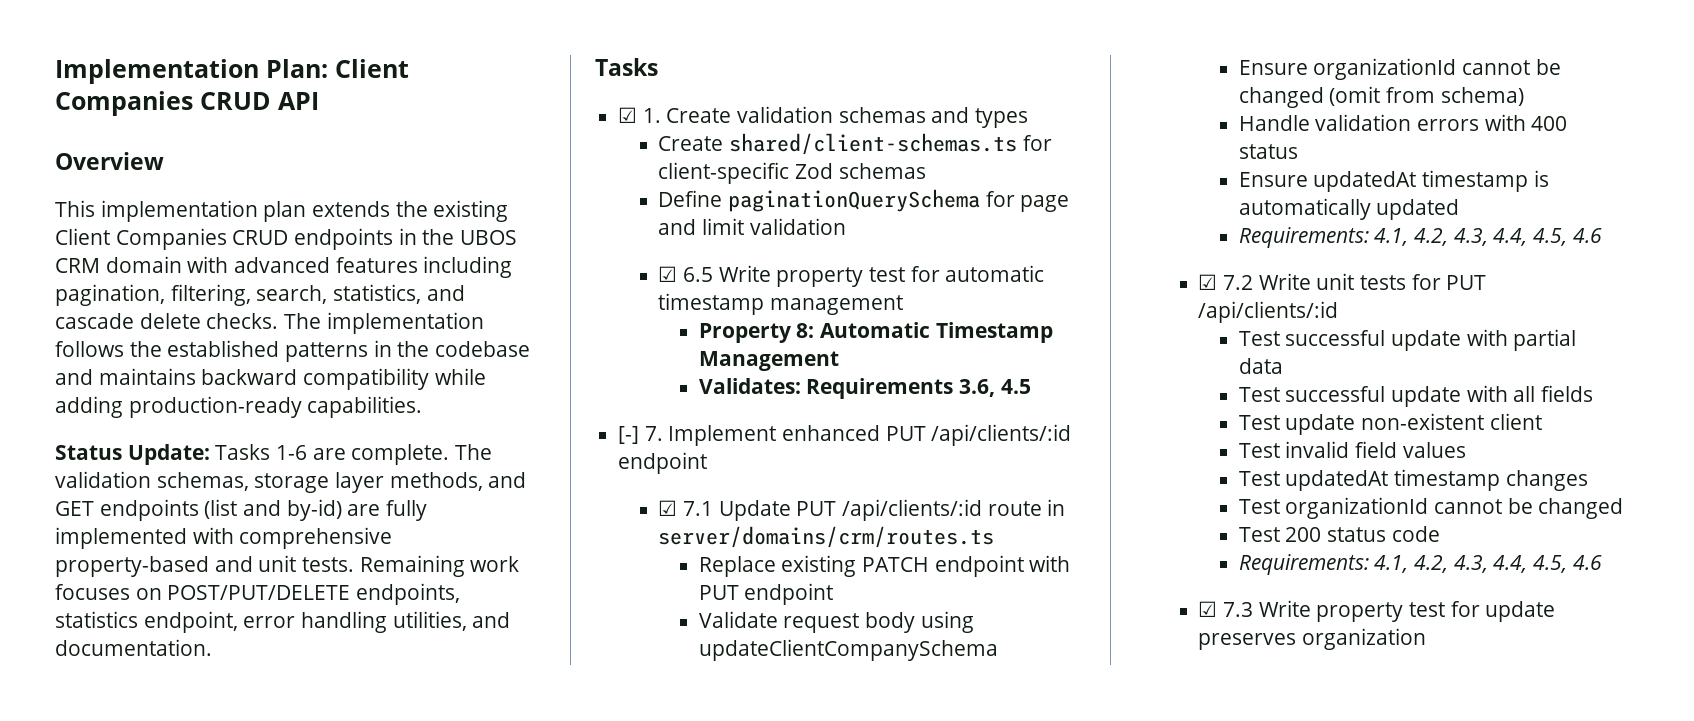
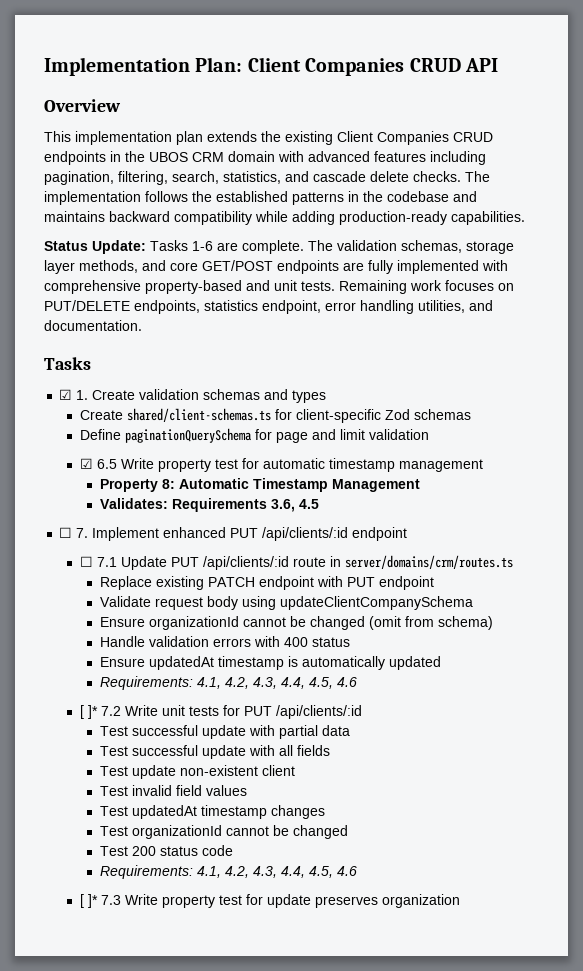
- The validation schemas, storage layer methods, and GET endpoints (list and by-id) are fully implemented with comprehensive property-based and unit tests.
+ The validation schemas, storage layer methods, and core GET/POST endpoints are fully implemented with comprehensive property-based and unit tests.
- Remaining work focuses on POST/PUT/DELETE endpoints, statistics endpoint, error handling utilities, and documentation.
+ Remaining work focuses on PUT/DELETE endpoints, statistics endpoint, error handling utilities, and documentation.
- [-] 7. Implement enhanced PUT /api/clients/:id endpoint
+ ☐ 7. Implement enhanced PUT /api/clients/:id endpoint
- ☑ 7.1 Update PUT /api/clients/:id route in server/domains/crm/routes.ts
+ ☐ 7.1 Update PUT /api/clients/:id route in server/domains/crm/routes.ts
- ☑ 7.2 Write unit tests for PUT /api/clients/:id
+ [ ]* 7.2 Write unit tests for PUT /api/clients/:id
- ☑ 7.3 Write property test for update preserves organization
+ [ ]* 7.3 Write property test for update preserves organization

